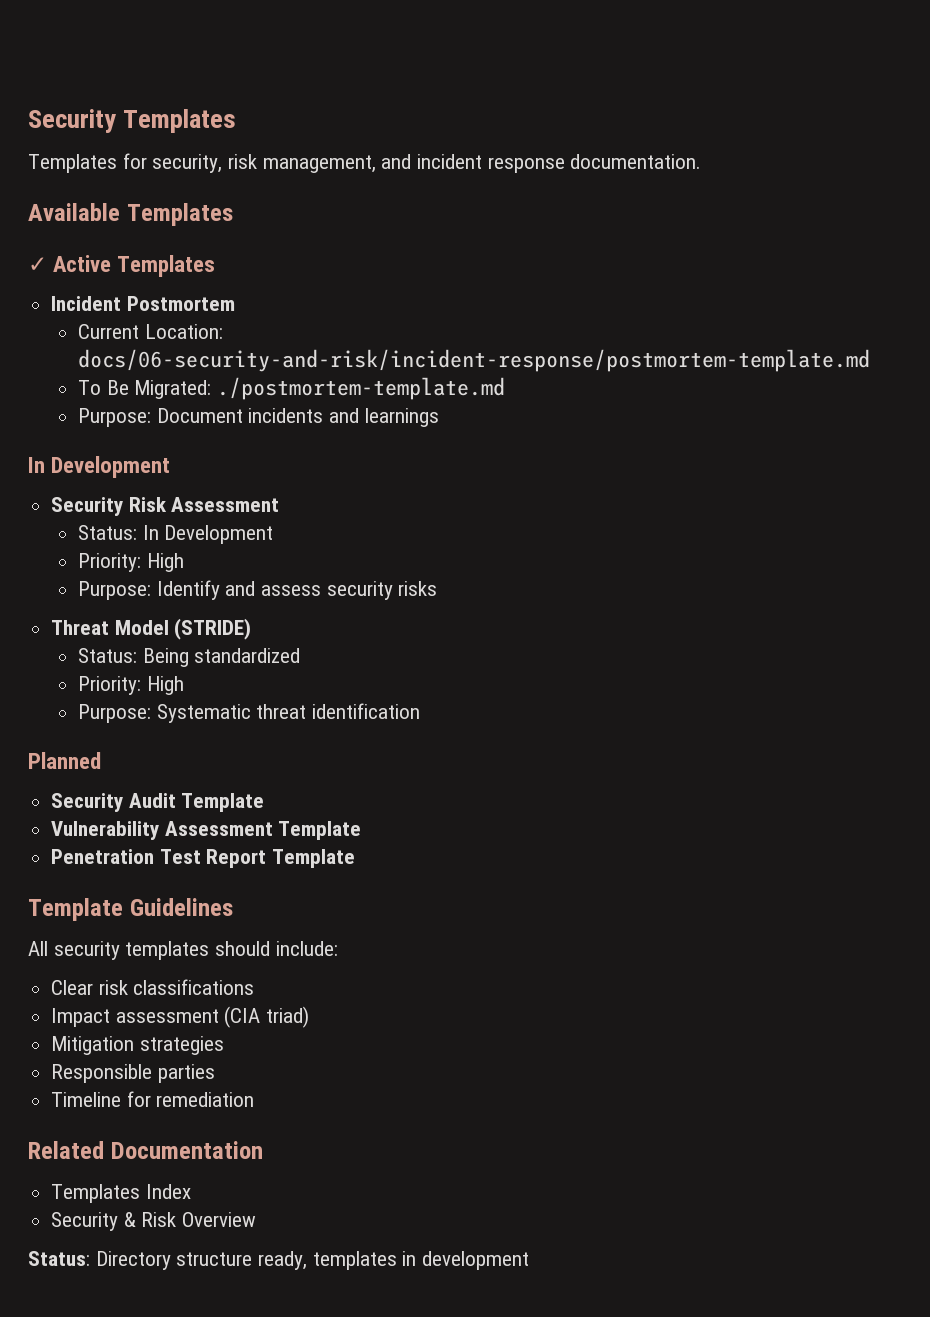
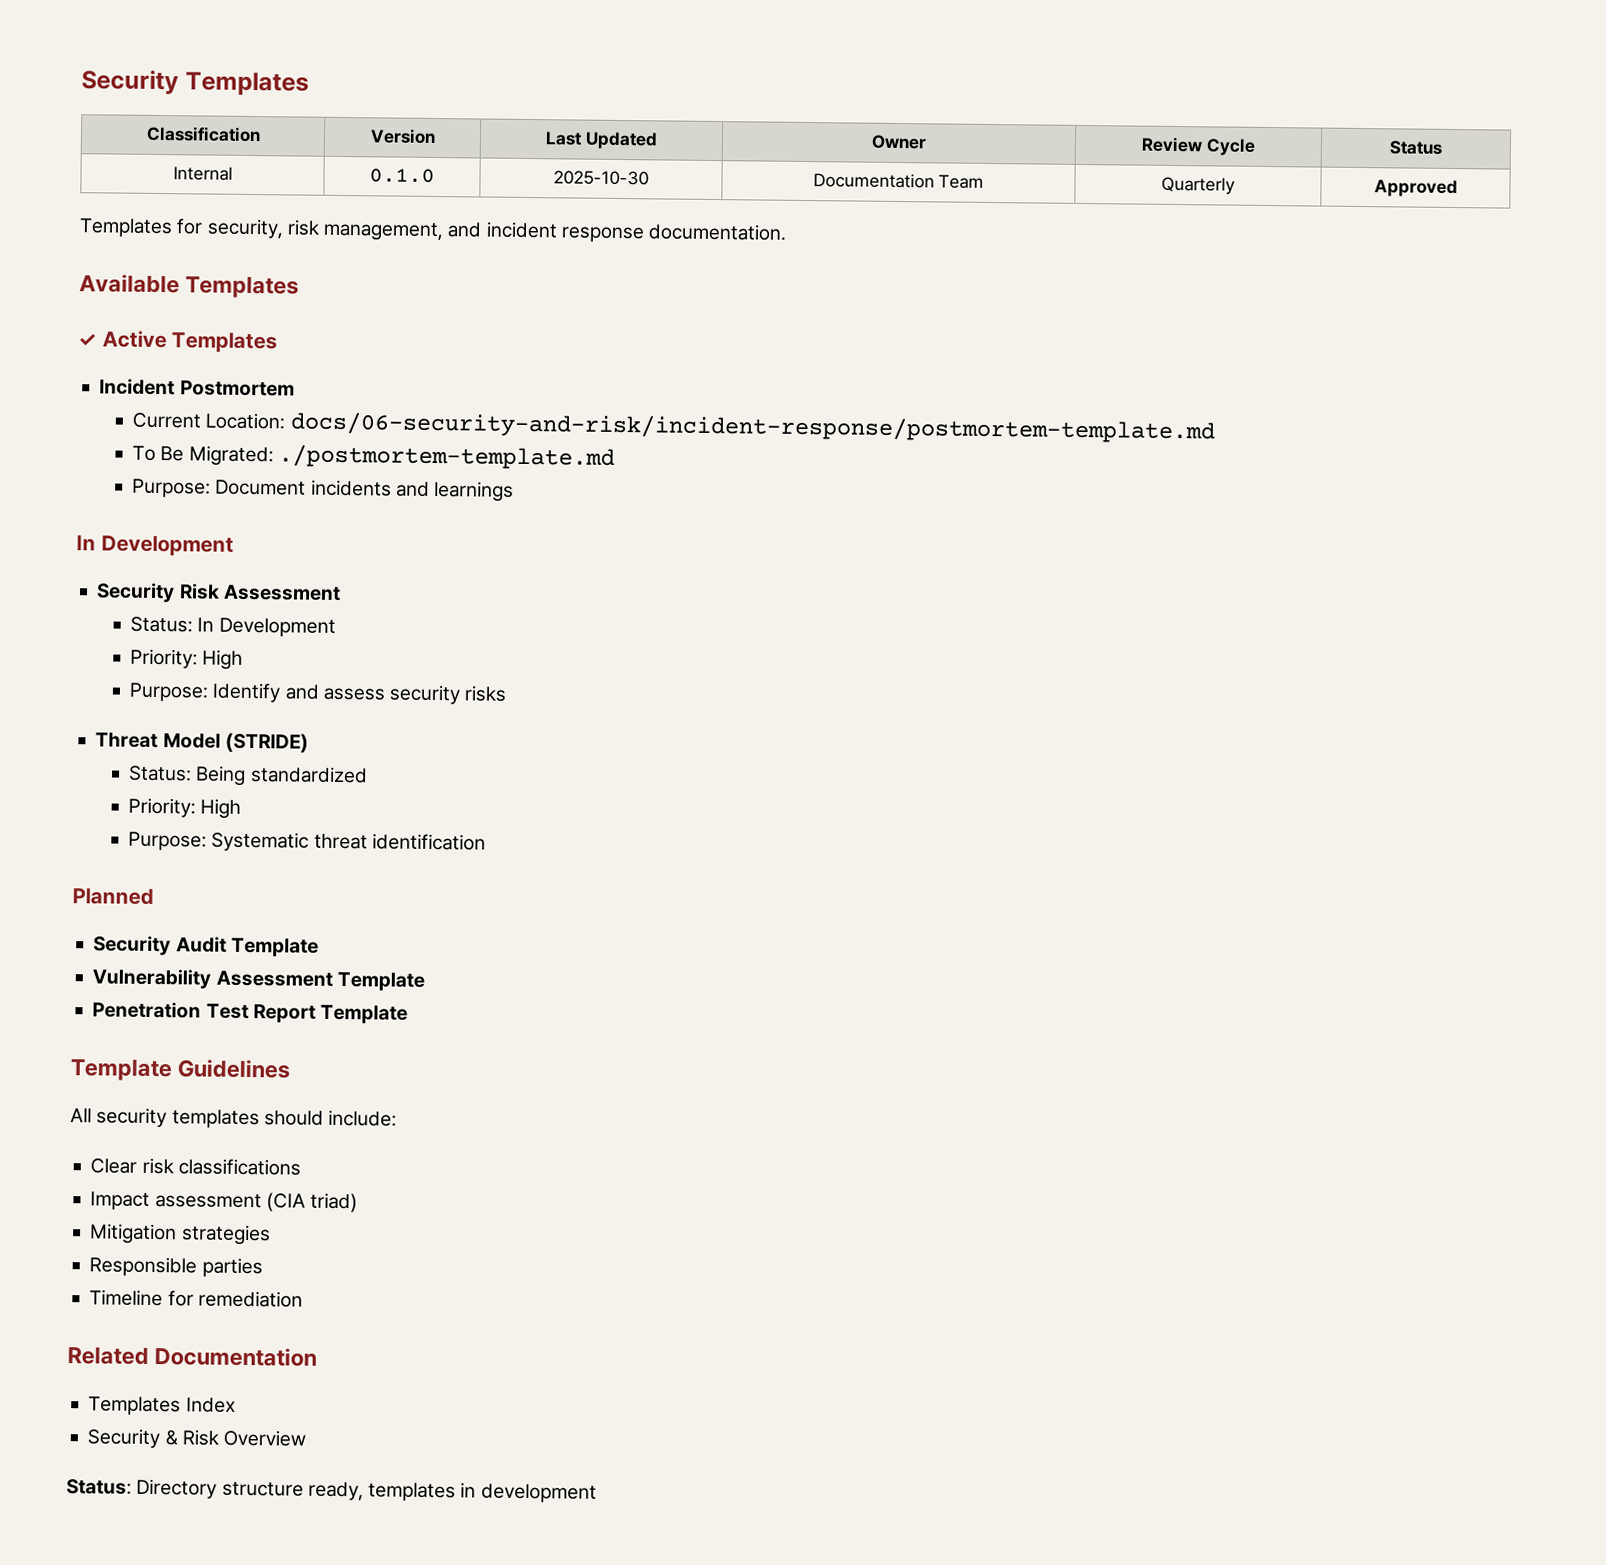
+ Classification | Version | Last Updated | Owner | Review Cycle | Status
+ Internal | 0.1.0 | 2025-10-30 | Documentation Team | Quarterly | Approved

